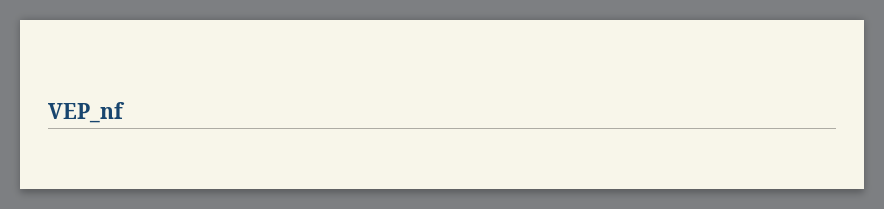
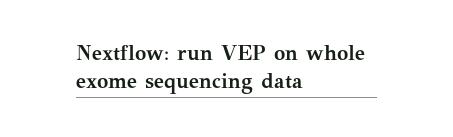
- VEP_nf
+ Nextflow: run VEP on whole exome sequencing data

